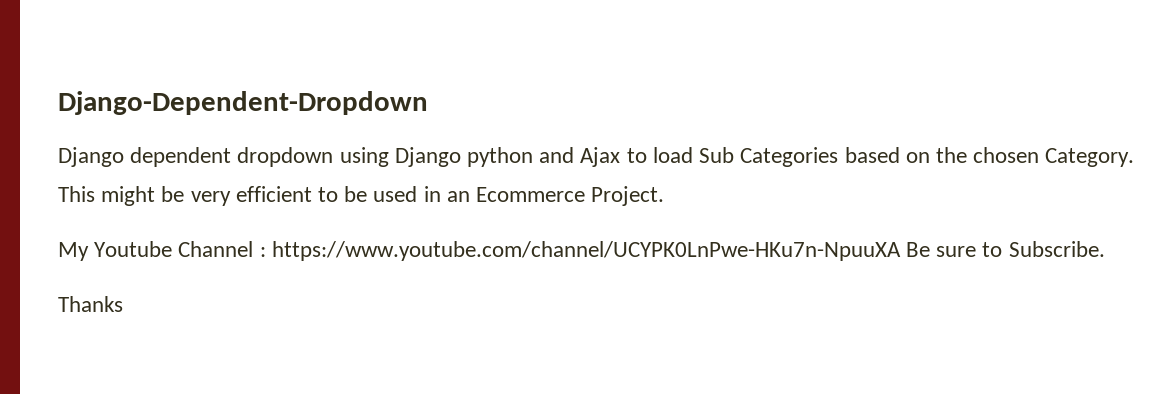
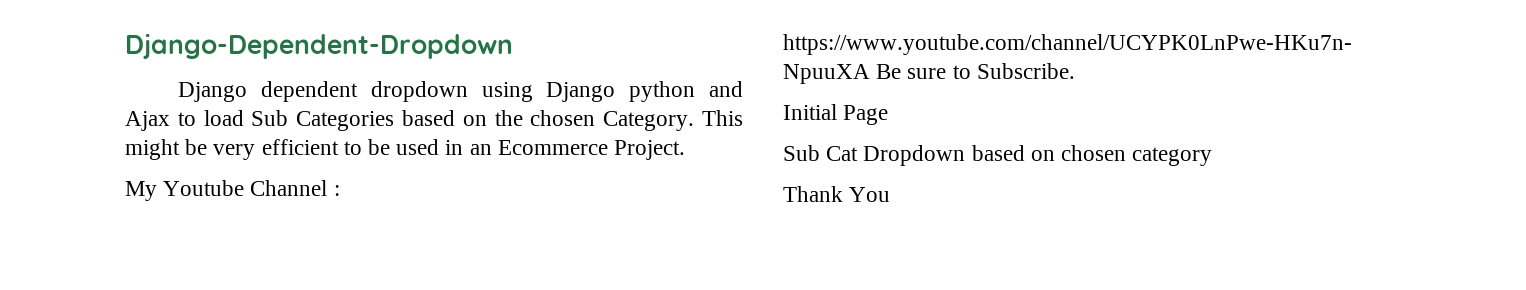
- Thanks
+ Initial Page
+ Sub Cat Dropdown based on chosen category
+ Thank You

